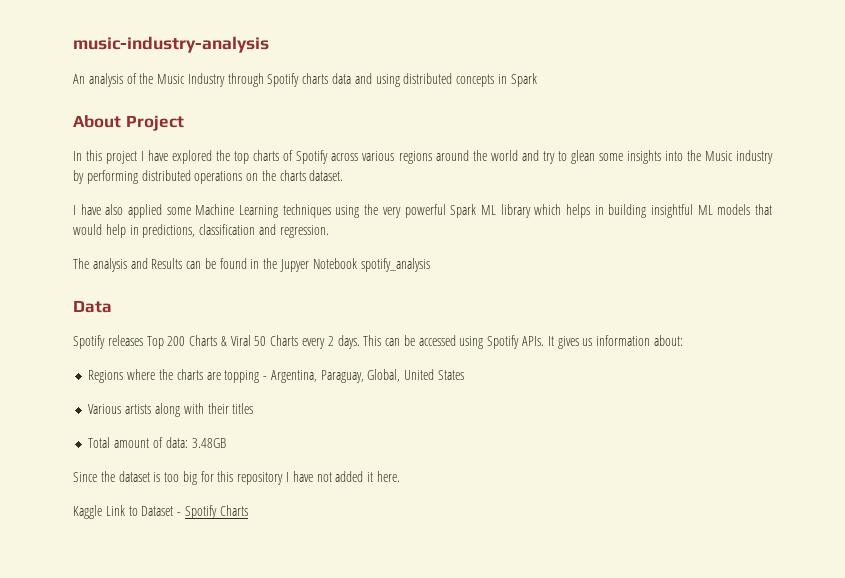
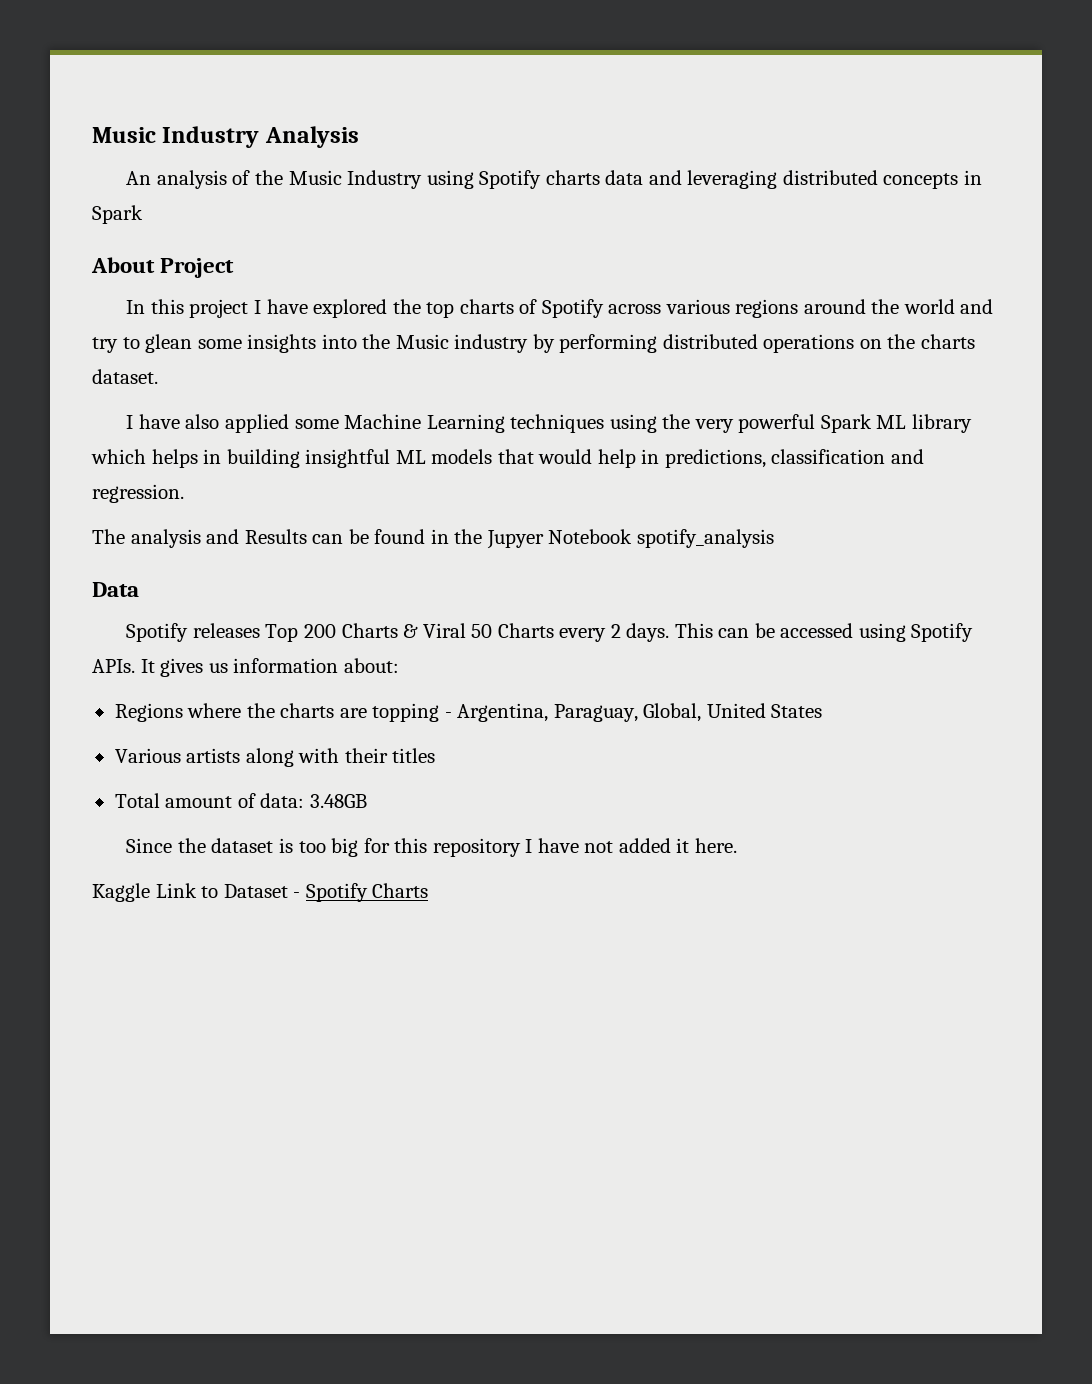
- music-industry-analysis
+ Music Industry Analysis
- An analysis of the Music Industry through Spotify charts data and using distributed concepts in Spark
+ An analysis of the Music Industry using Spotify charts data and leveraging distributed concepts in Spark

